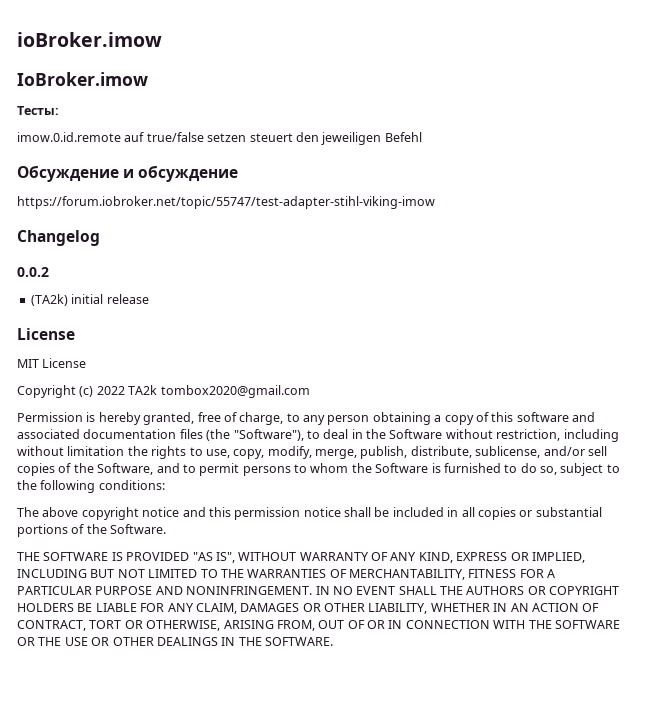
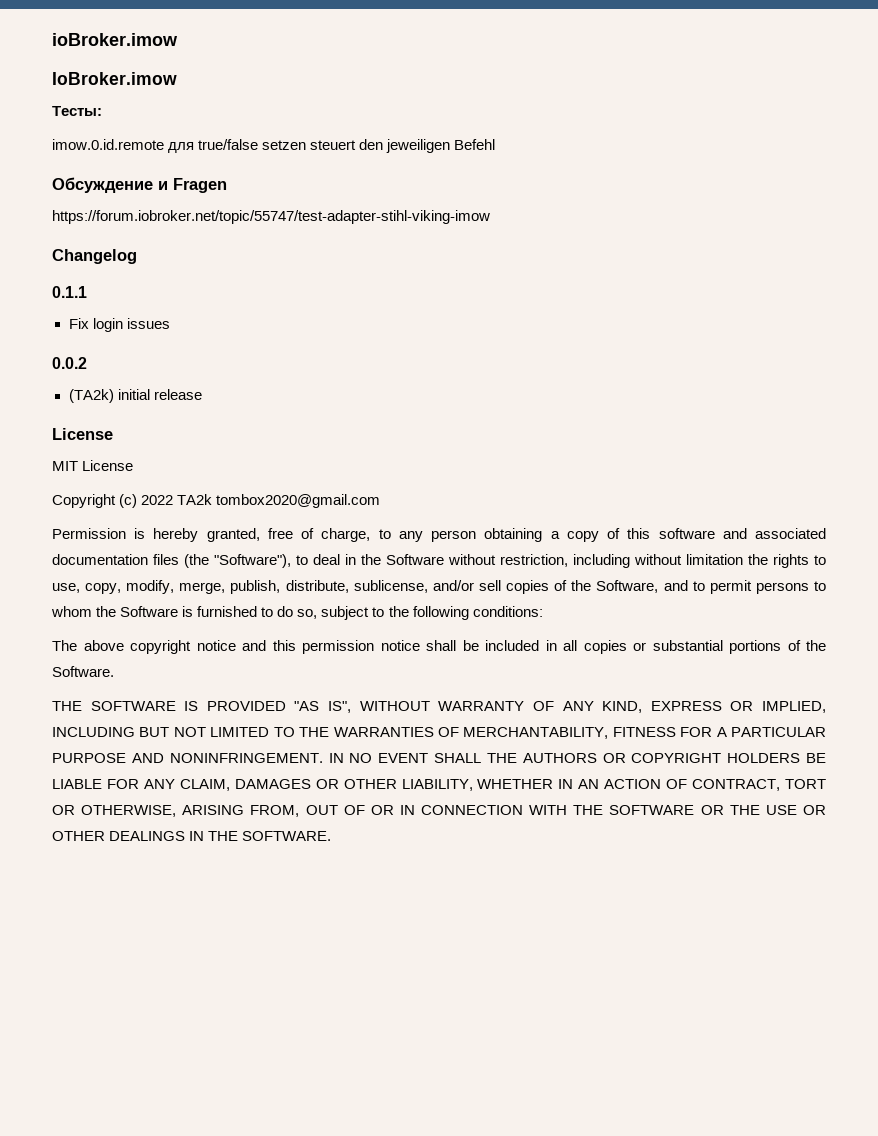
- imow.0.id.remote auf true/false setzen steuert den jeweiligen Befehl
+ imow.0.id.remote для true/false setzen steuert den jeweiligen Befehl
- Обсуждение и обсуждение
+ Обсуждение и Fragen
+ 0.1.1
+ Fix login issues

